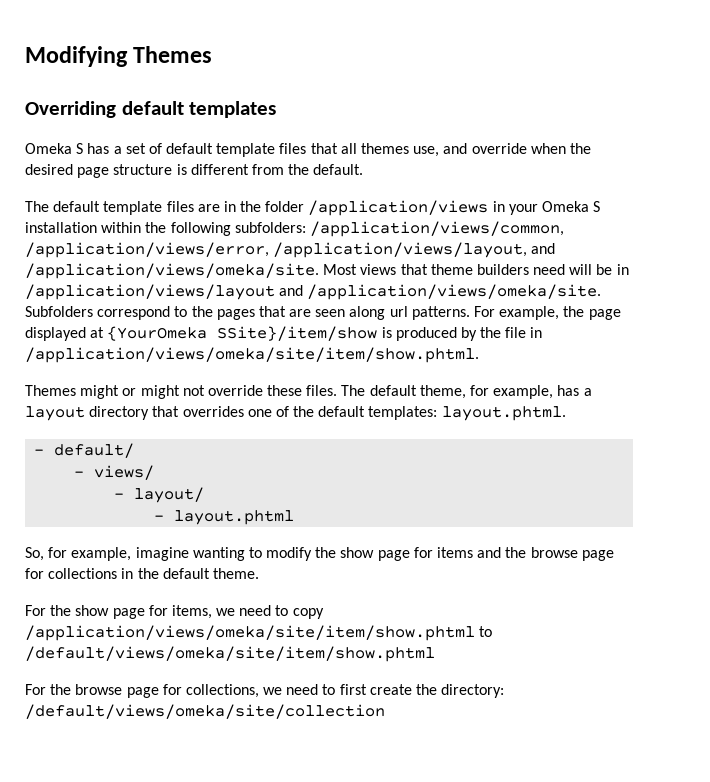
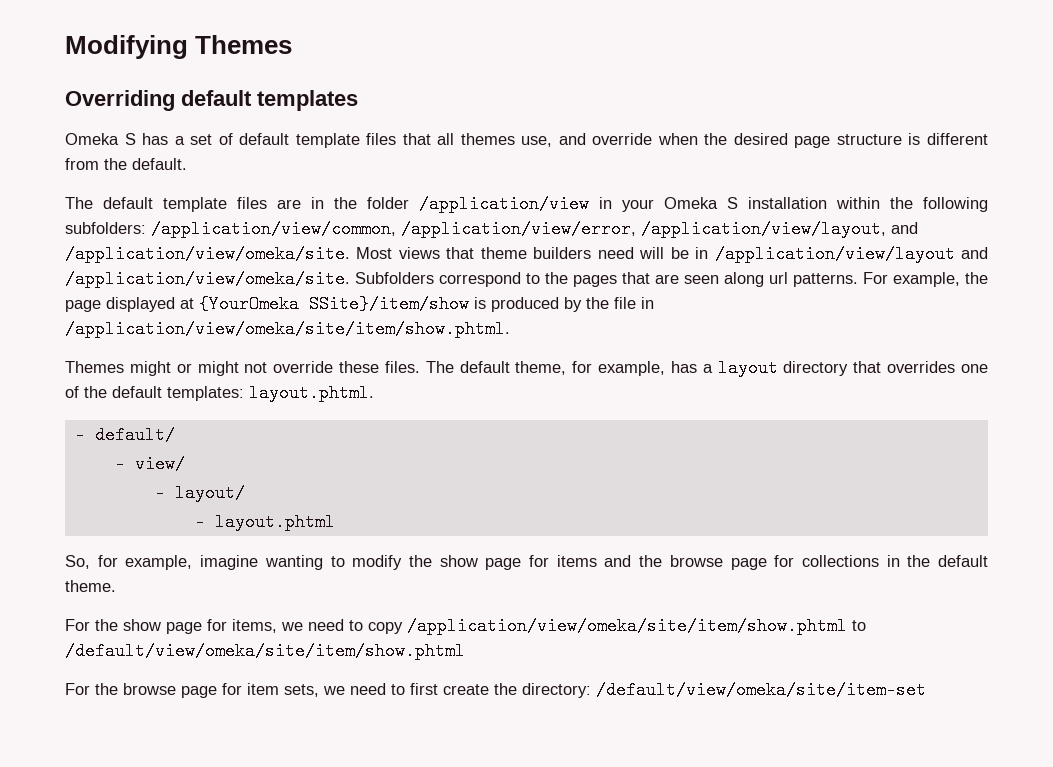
- The default template files are in the folder /application/views in your Omeka S installation within the following subfolders: /application/views/common, /application/views/error, /application/views/layout, and /application/views/omeka/site.
+ The default template files are in the folder /application/view in your Omeka S installation within the following subfolders: /application/view/common, /application/view/error, /application/view/layout, and /application/view/omeka/site.
- Most views that theme builders need will be in /application/views/layout and /application/views/omeka/site.
+ Most views that theme builders need will be in /application/view/layout and /application/view/omeka/site.
- For example, the page displayed at {YourOmeka SSite}/item/show is produced by the file in /application/views/omeka/site/item/show.phtml.
+ For example, the page displayed at {YourOmeka SSite}/item/show is produced by the file in /application/view/omeka/site/item/show.phtml.
- - views/
+ - view/
- For the show page for items, we need to copy /application/views/omeka/site/item/show.phtml to /default/views/omeka/site/item/show.phtml
+ For the show page for items, we need to copy /application/view/omeka/site/item/show.phtml to /default/view/omeka/site/item/show.phtml
- For the browse page for collections, we need to first create the directory: /default/views/omeka/site/collection
+ For the browse page for item sets, we need to first create the directory: /default/view/omeka/site/item-set

